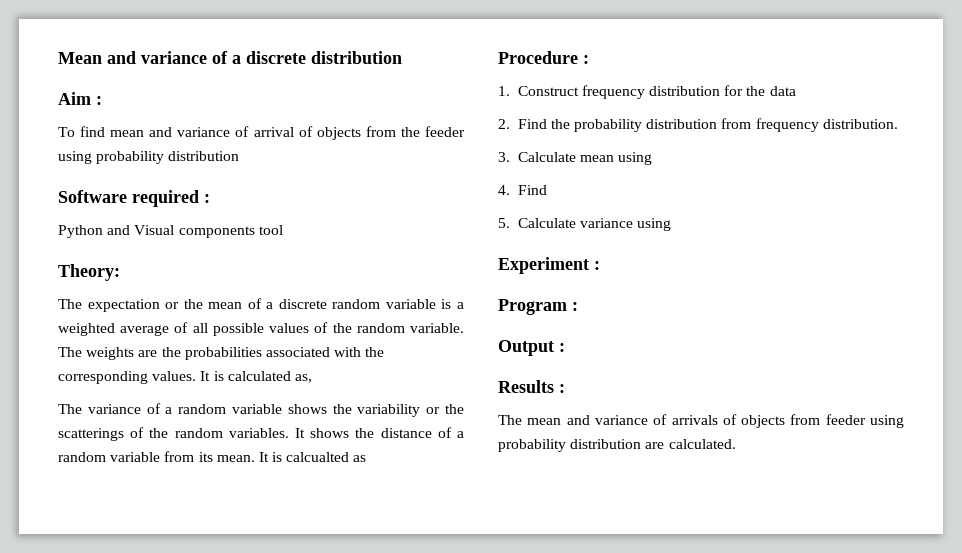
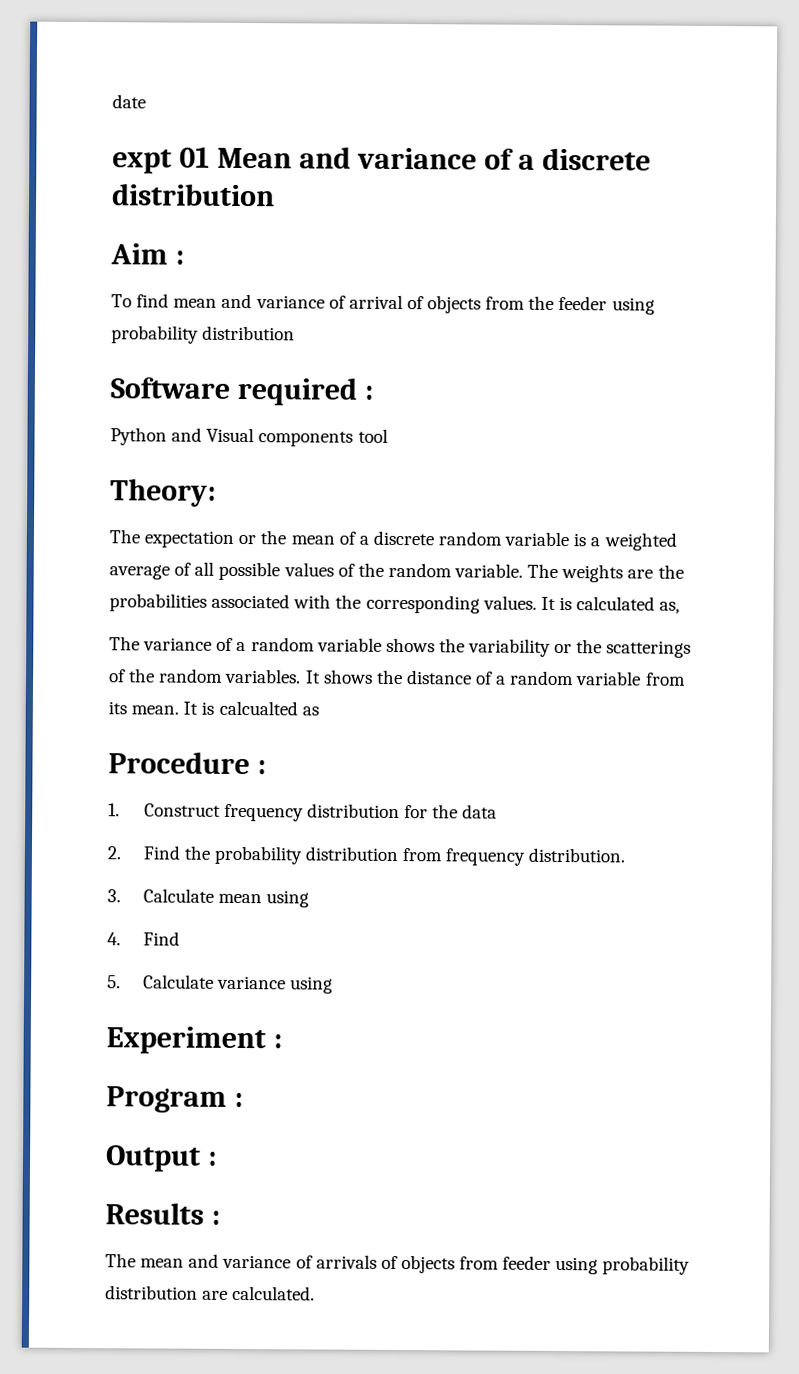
- Mean and variance of a discrete distribution
+ date
+ expt 01 Mean and variance of a discrete distribution

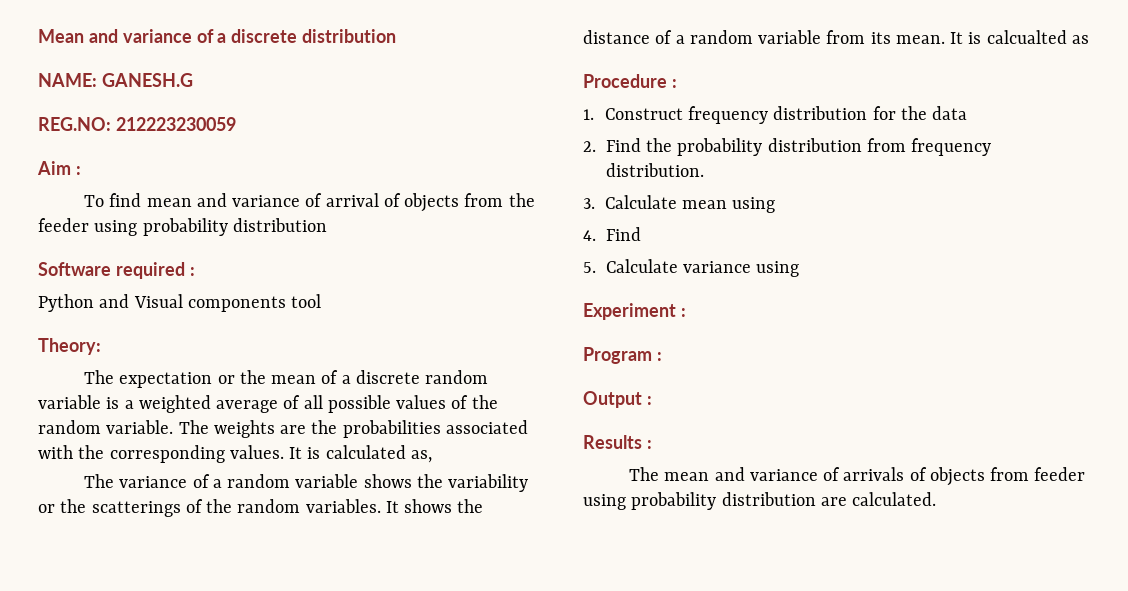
- date
- expt 01 Mean and variance of a discrete distribution
+ Mean and variance of a discrete distribution
+ NAME: GANESH.G
+ REG.NO: 212223230059

